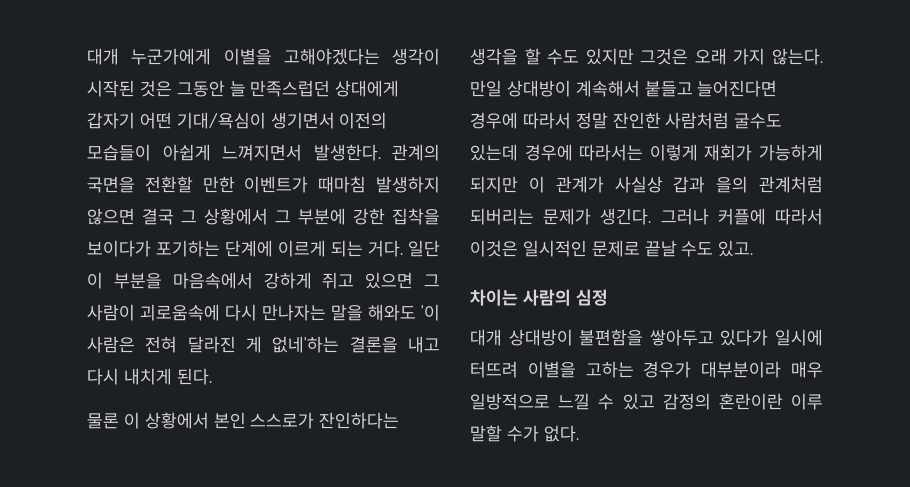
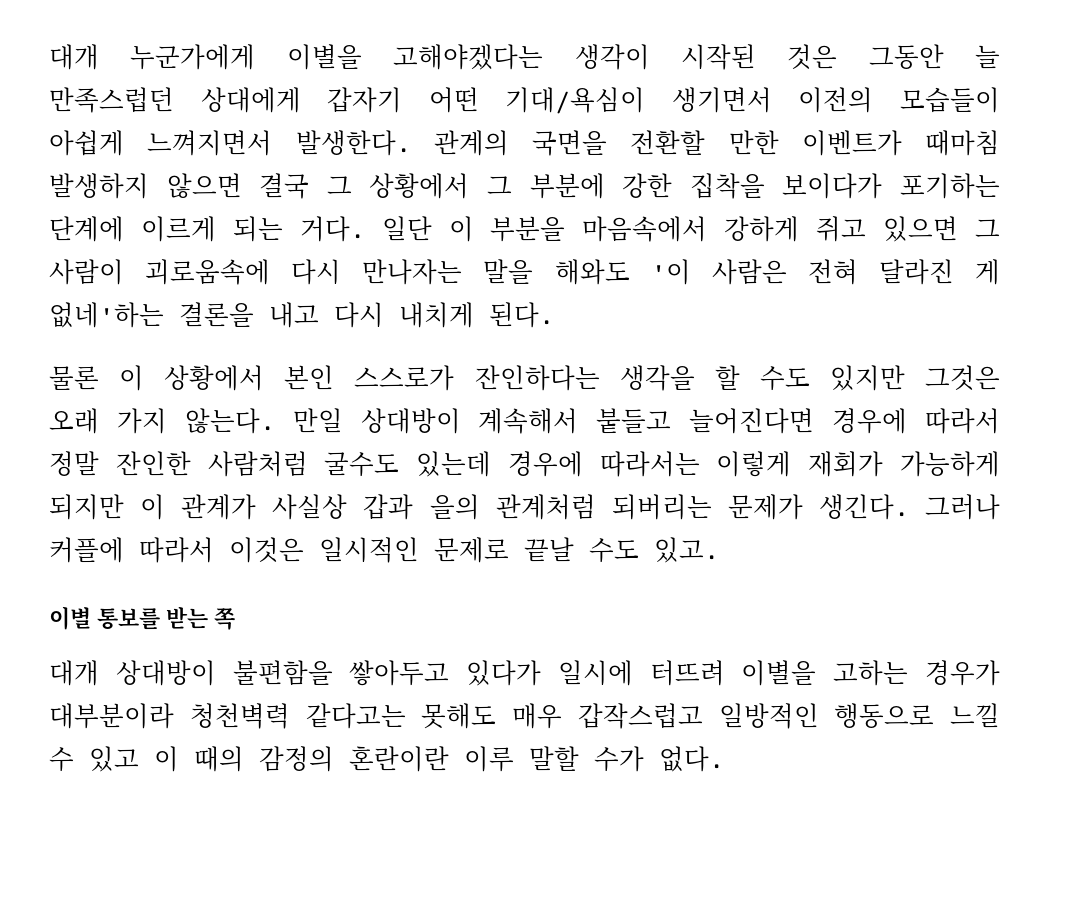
- 차이는 사람의 심정
+ 이별 통보를 받는 쪽
- 대개 상대방이 불편함을 쌓아두고 있다가 일시에 터뜨려 이별을 고하는 경우가 대부분이라 매우 일방적으로 느낄 수 있고 감정의 혼란이란 이루 말할 수가 없다.
+ 대개 상대방이 불편함을 쌓아두고 있다가 일시에 터뜨려 이별을 고하는 경우가 대부분이라 청천벽력 같다고는 못해도 매우 갑작스럽고 일방적인 행동으로 느낄 수 있고 이 때의 감정의 혼란이란 이루 말할 수가 없다.

